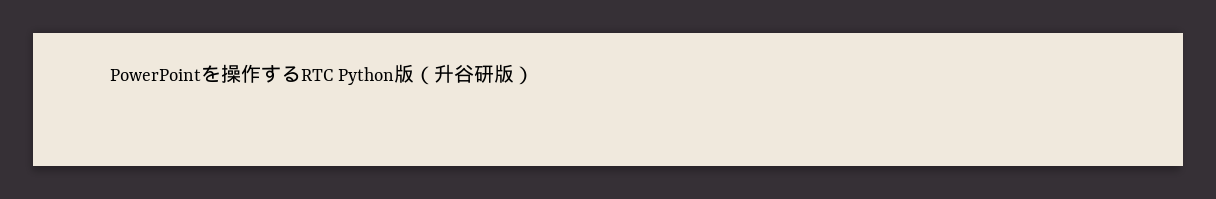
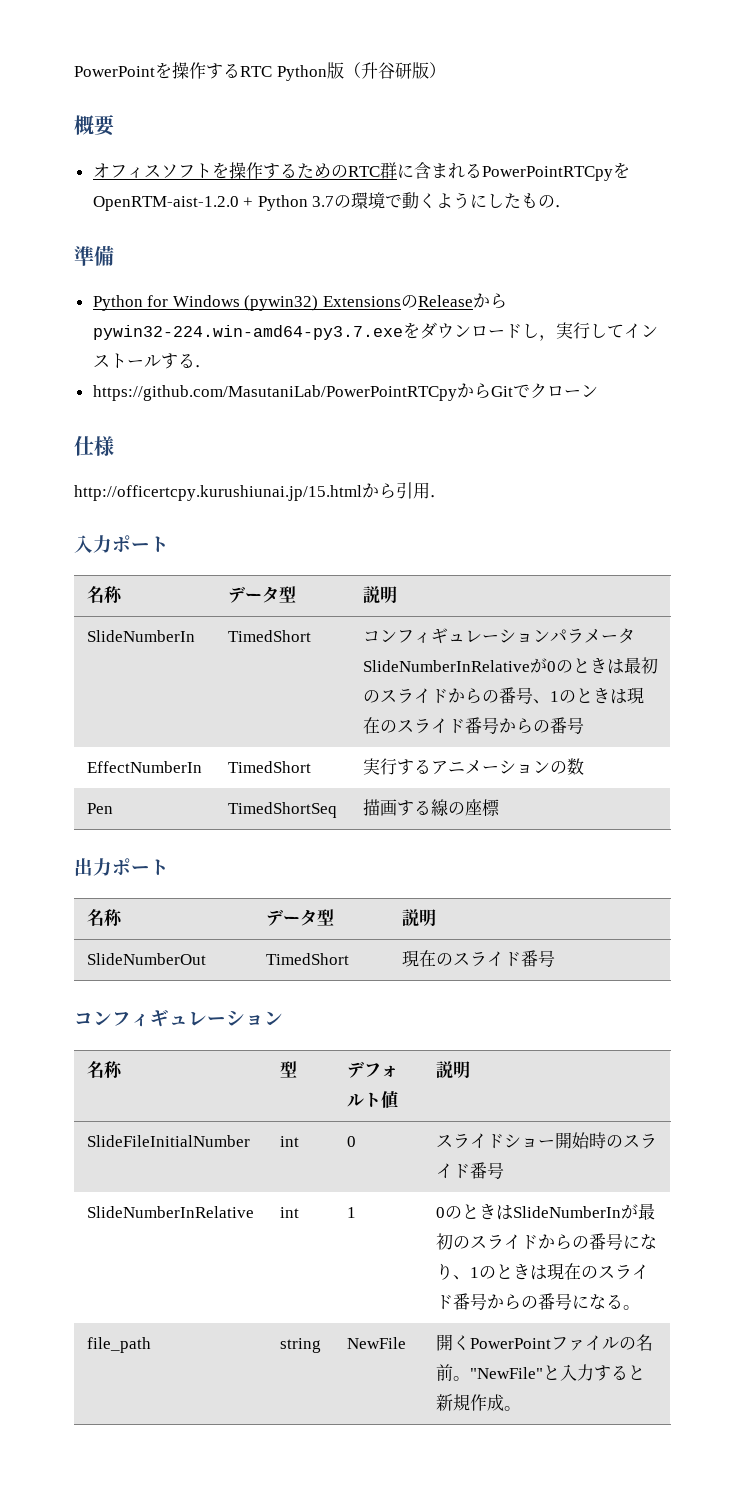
+ 概要
+ オフィスソフトを操作するためのRTC群に含まれるPowerPointRTCpyをOpenRTM-aist-1.2.0 + Python 3.7の環境で動くようにしたもの．
+ 準備
+ Python for Windows (pywin32) ExtensionsのReleaseからpywin32-224.win-amd64-py3.7.exeをダウンロードし，実行してインストールする．
+ https://github.com/MasutaniLab/PowerPointRTCpyからGitでクローン
+ 仕様
+ http://officertcpy.kurushiunai.jp/15.htmlから引用．
+ 入力ポート
+ 名称 | データ型 | 説明
+ SlideNumberIn | TimedShort | コンフィギュレーションパラメータSlideNumberInRelativeが0のときは最初のスライドからの番号、1のときは現在のスライド番号からの番号
+ EffectNumberIn | TimedShort | 実行するアニメーションの数
+ Pen | TimedShortSeq | 描画する線の座標
+ 出力ポート
+ 名称 | データ型 | 説明
+ SlideNumberOut | TimedShort | 現在のスライド番号
+ コンフィギュレーション
+ 名称 | 型 | デフォルト値 | 説明
+ SlideFileInitialNumber | int | 0 | スライドショー開始時のスライド番号
+ SlideNumberInRelative | int | 1 | 0のときはSlideNumberInが最初のスライドからの番号になり、1のときは現在のスライド番号からの番号になる。
+ file_path | string | NewFile | 開くPowerPointファイルの名前。"NewFile"と入力すると新規作成。

